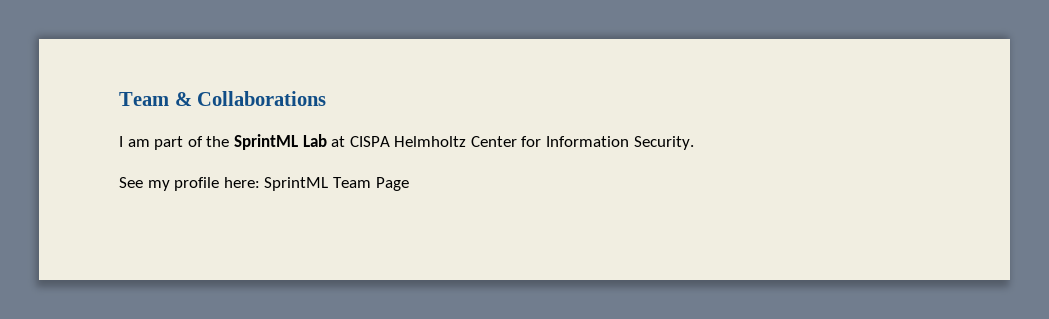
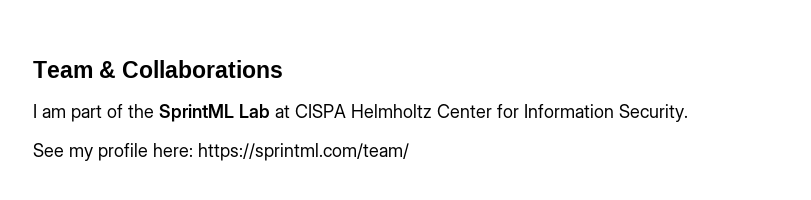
- See my profile here: SprintML Team Page
+ See my profile here: https://sprintml.com/team/

